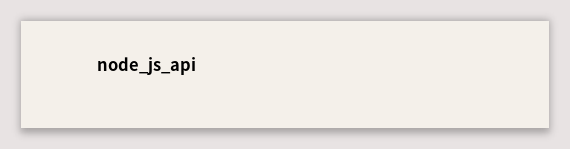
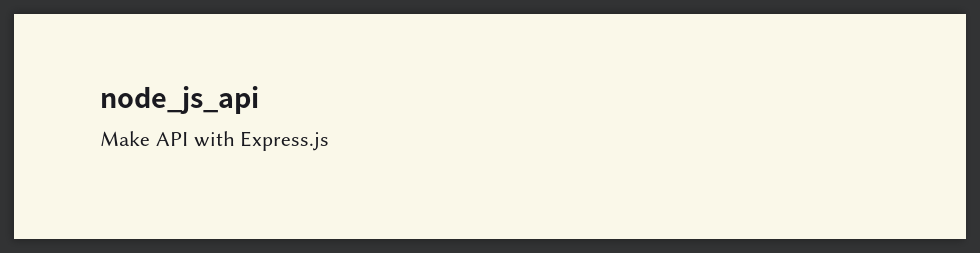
+ Make API with Express.js

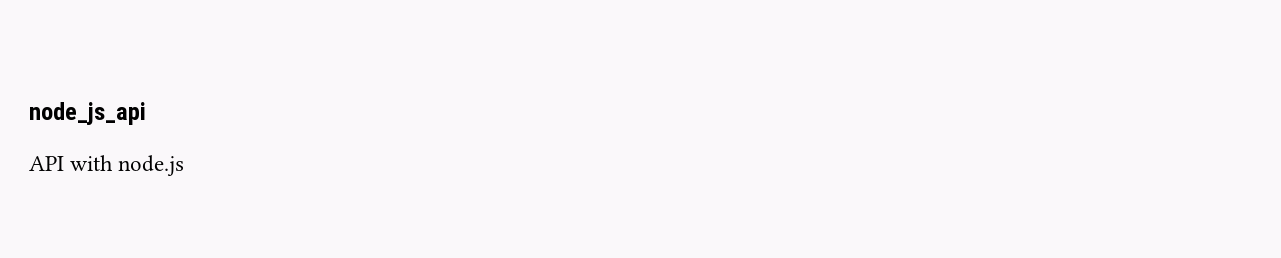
- Make API with Express.js
+ API with node.js

